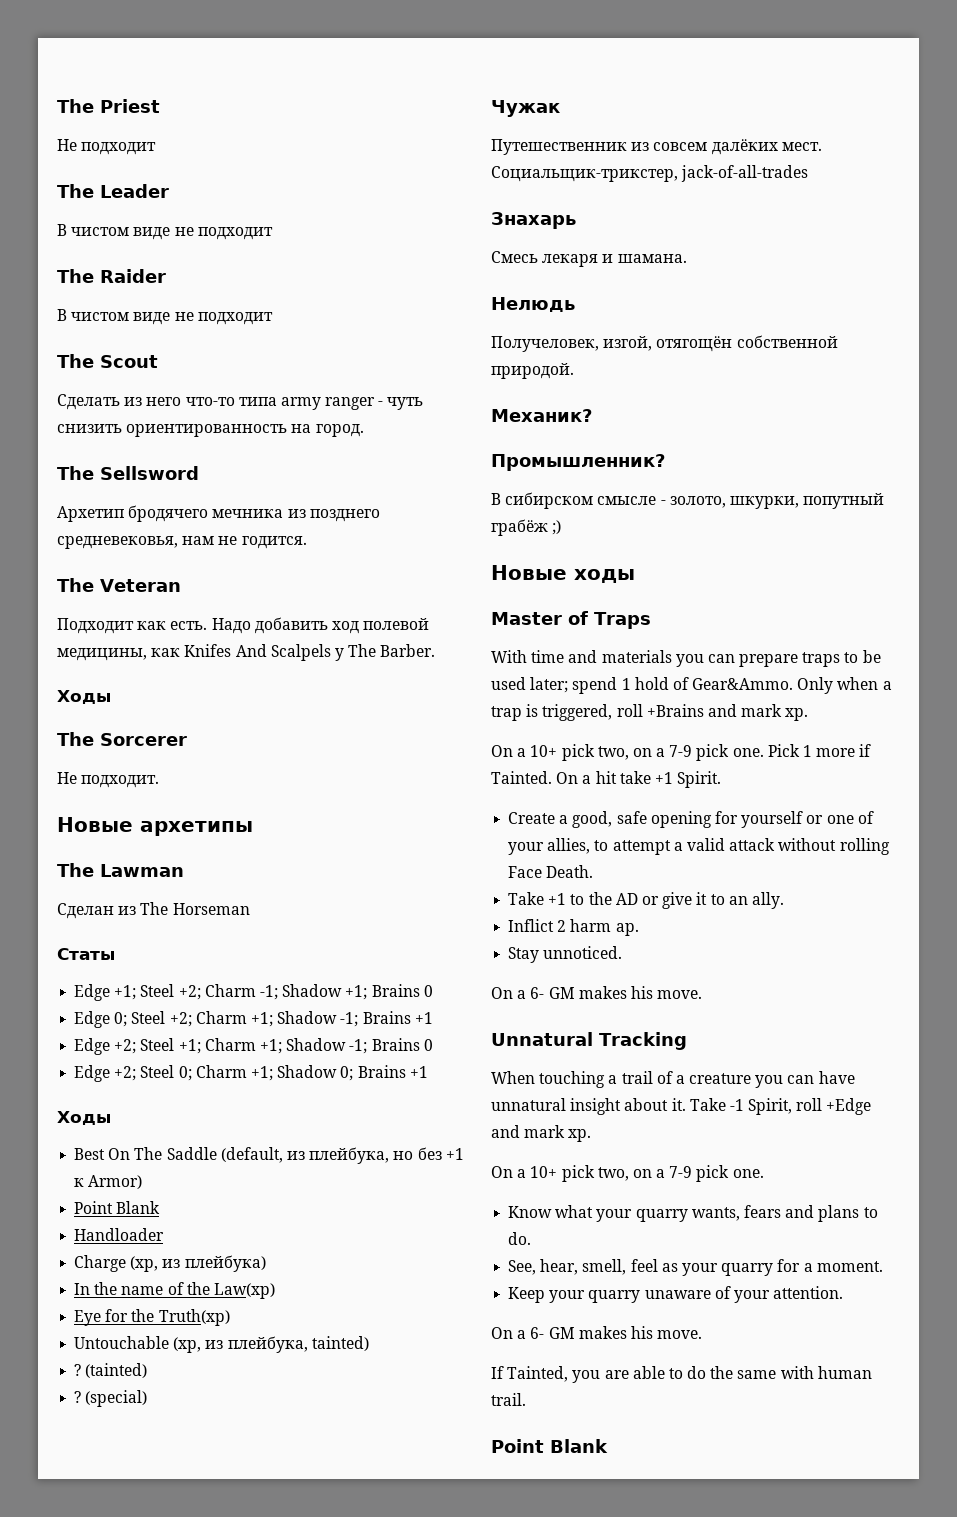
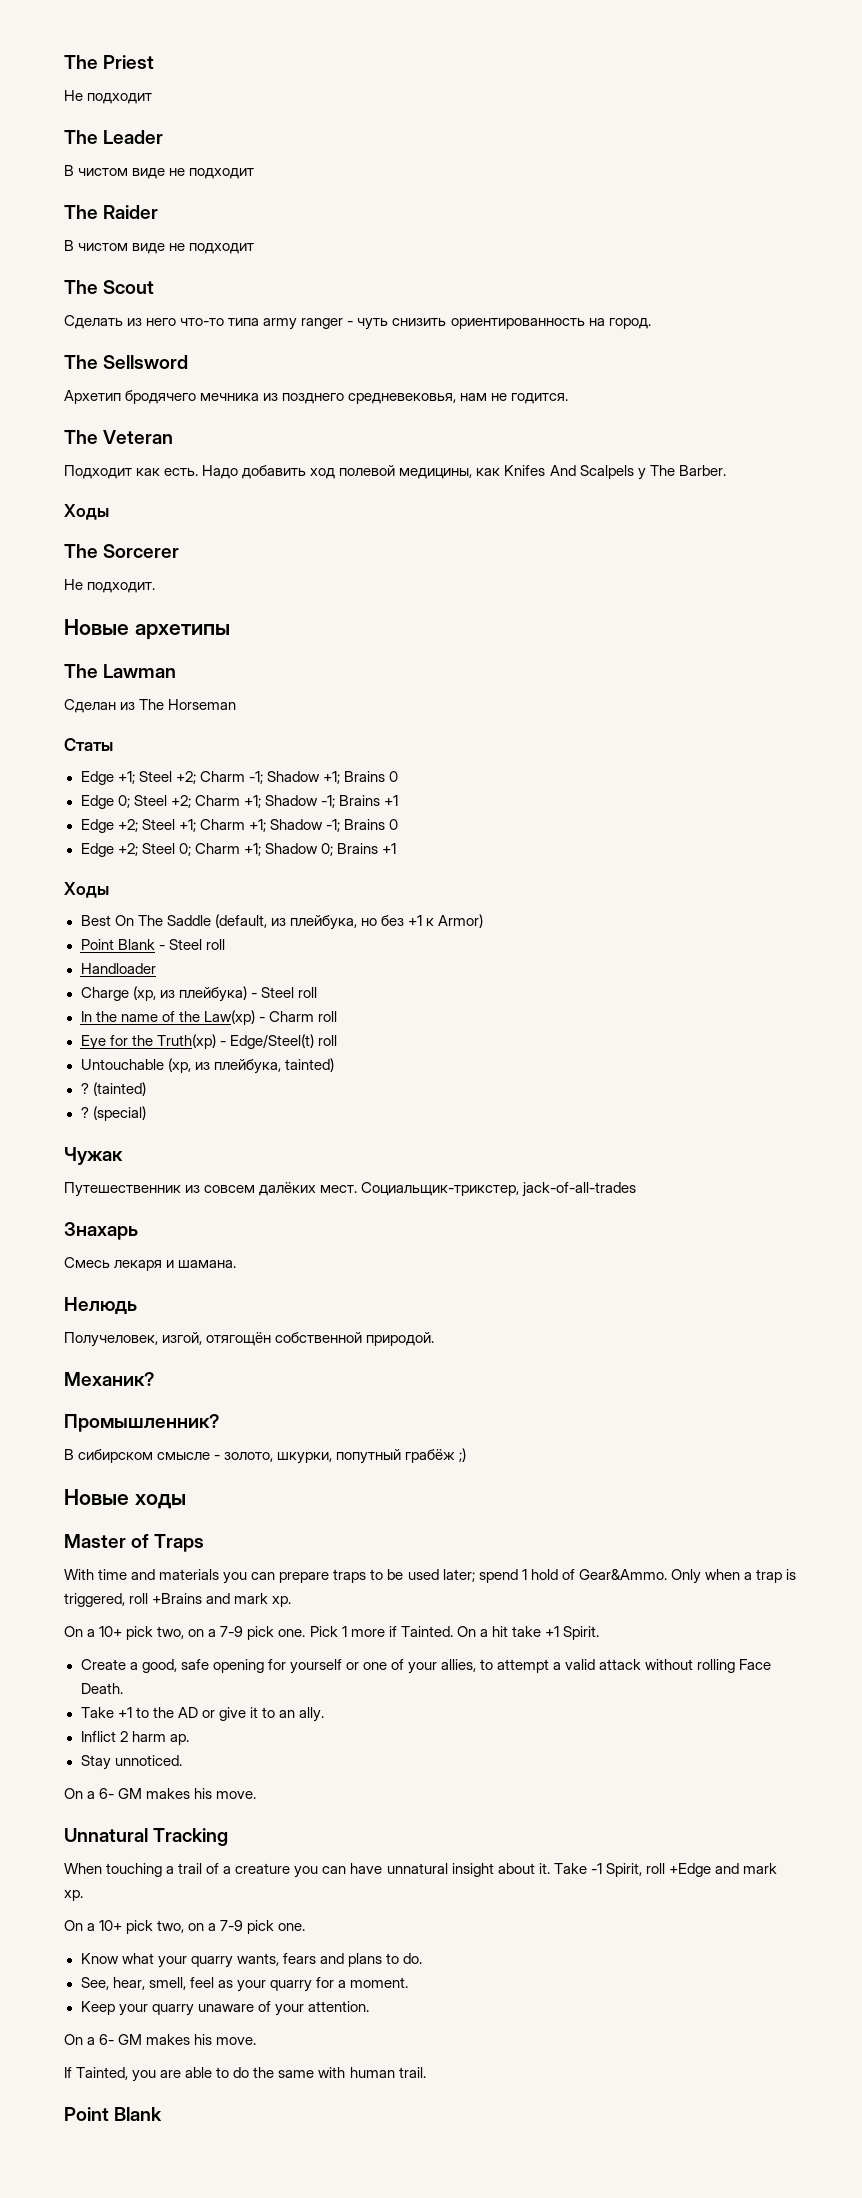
  Best On The Saddle (default, из плейбука, но без +1 к Armor)
- Point Blank
+ Point Blank - Steel roll
- Charge (xp, из плейбука)
+ Charge (xp, из плейбука) - Steel roll
- In the name of the Law(xp)
+ In the name of the Law(xp) - Charm roll
- Eye for the Truth(xp)
+ Eye for the Truth(xp) - Edge/Steel(t) roll

